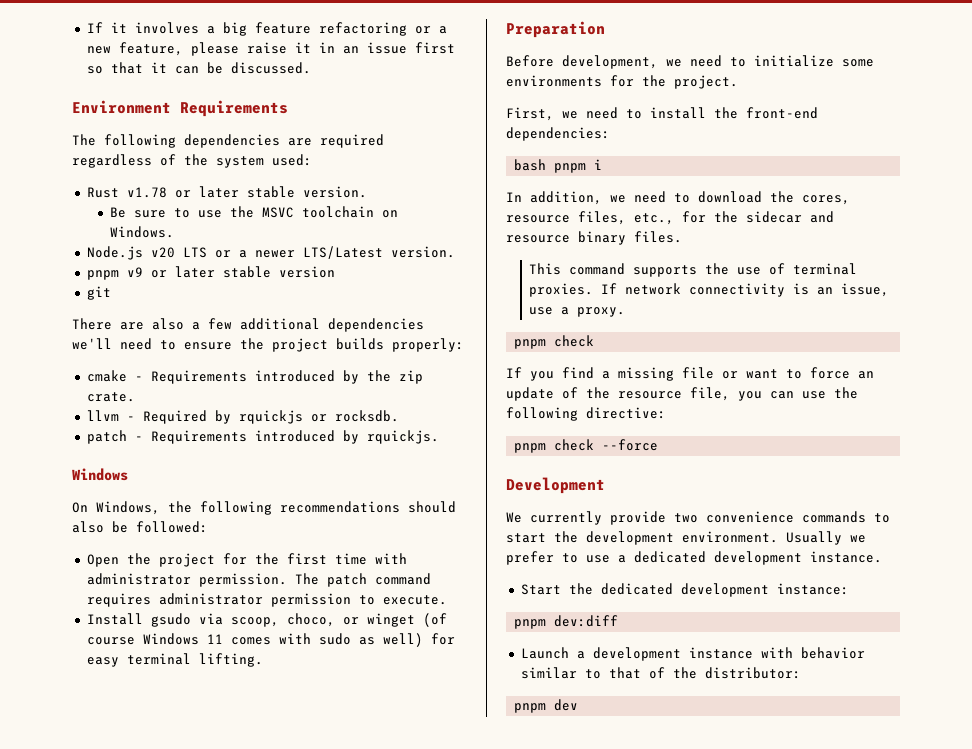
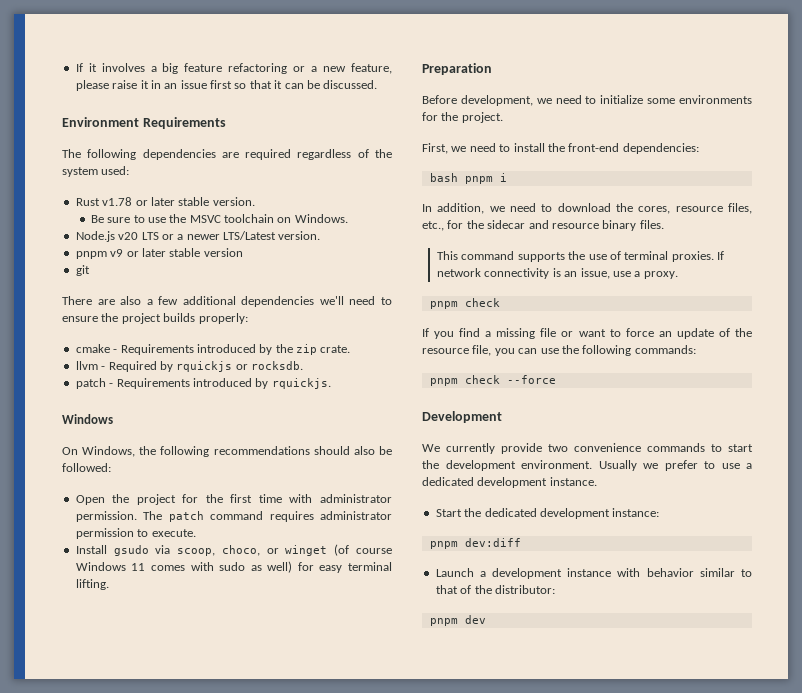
- If you find a missing file or want to force an update of the resource file, you can use the following directive:
+ If you find a missing file or want to force an update of the resource file, you can use the following commands:

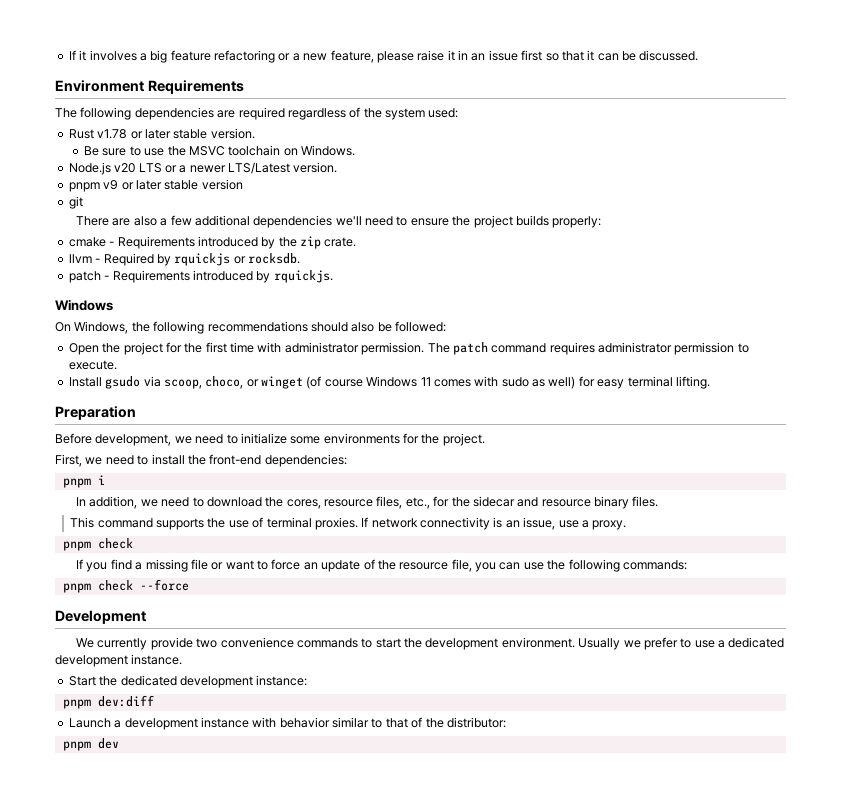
- bash pnpm i
+ pnpm i

